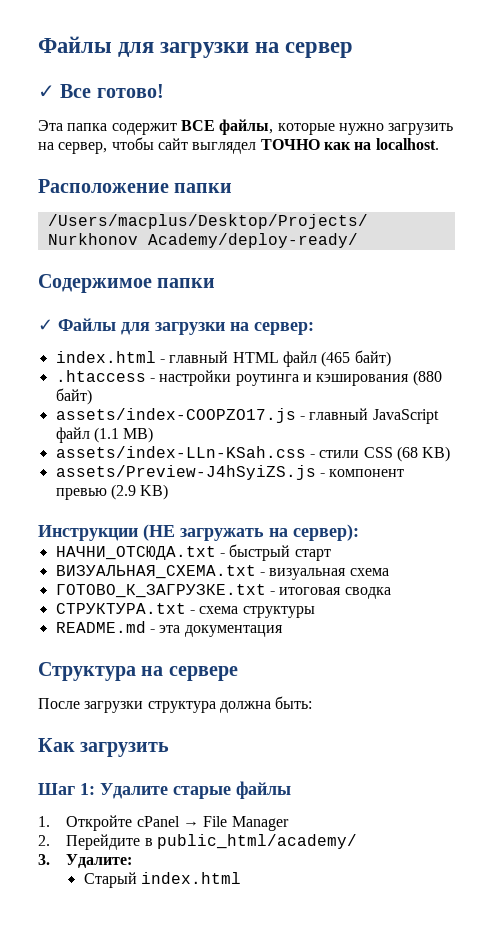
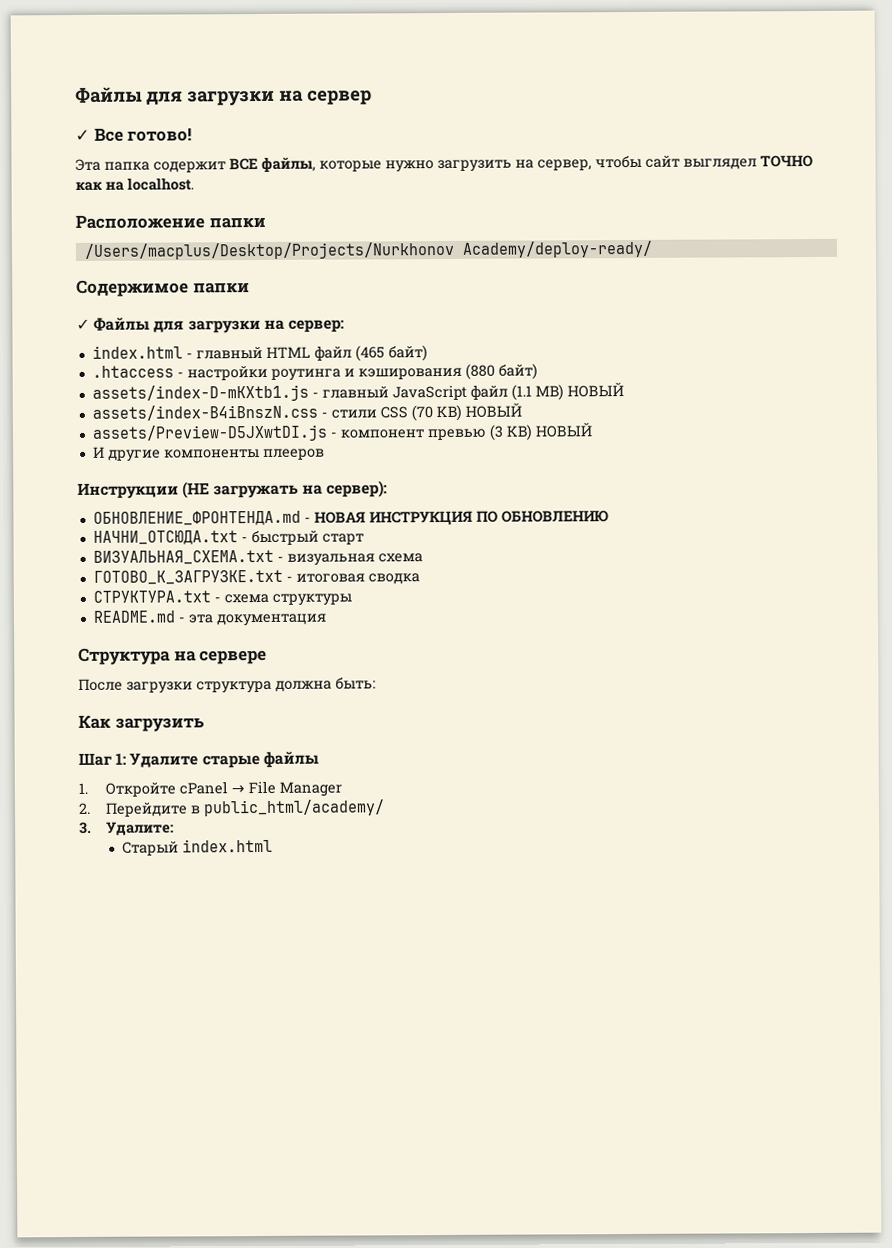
- assets/index-COOPZO17.js - главный JavaScript файл (1.1 MB)
- assets/index-LLn-KSah.css - стили CSS (68 KB)
- assets/Preview-J4hSyiZS.js - компонент превью (2.9 KB)
+ assets/index-D-mKXtb1.js - главный JavaScript файл (1.1 MB) НОВЫЙ
+ assets/index-B4iBnszN.css - стили CSS (70 KB) НОВЫЙ
+ assets/Preview-D5JXwtDI.js - компонент превью (3 KB) НОВЫЙ
+ И другие компоненты плееров
+ ОБНОВЛЕНИЕ_ФРОНТЕНДА.md - НОВАЯ ИНСТРУКЦИЯ ПО ОБНОВЛЕНИЮ

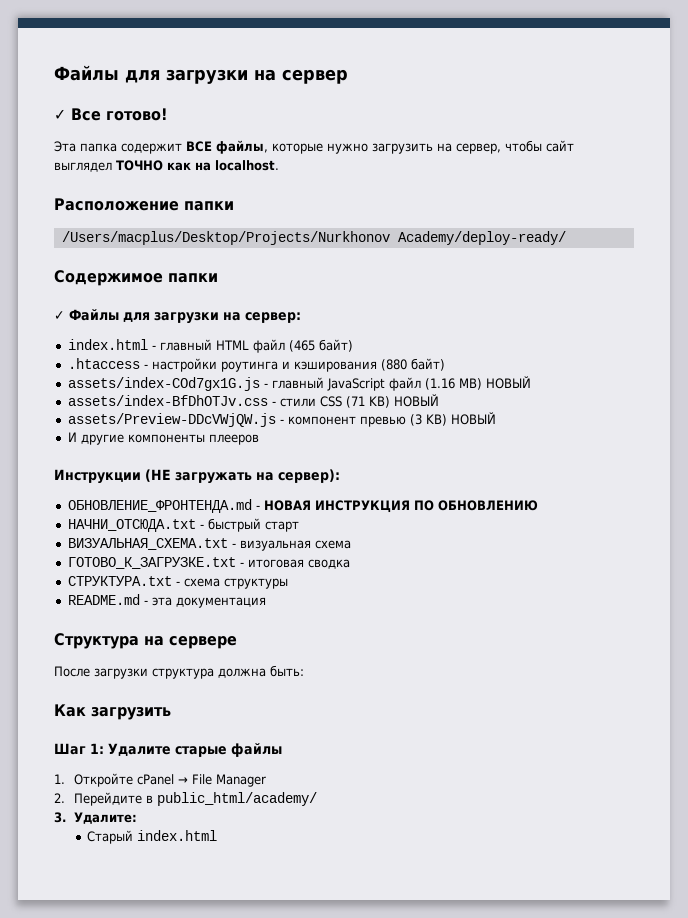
- assets/index-D-mKXtb1.js - главный JavaScript файл (1.1 MB) НОВЫЙ
+ assets/index-COd7gx1G.js - главный JavaScript файл (1.16 MB) НОВЫЙ
- assets/index-B4iBnszN.css - стили CSS (70 KB) НОВЫЙ
- assets/Preview-D5JXwtDI.js - компонент превью (3 KB) НОВЫЙ
+ assets/index-BfDhOTJv.css - стили CSS (71 KB) НОВЫЙ
+ assets/Preview-DDcVWjQW.js - компонент превью (3 KB) НОВЫЙ

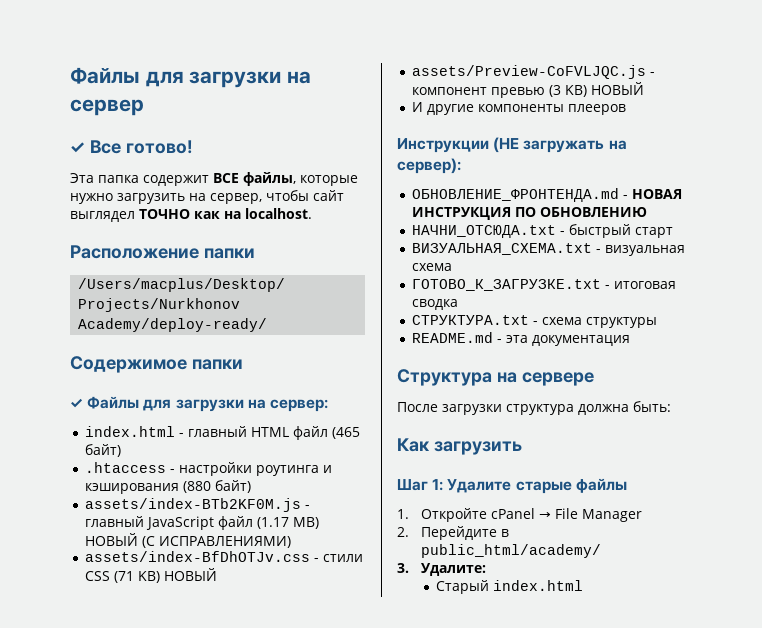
- assets/index-COd7gx1G.js - главный JavaScript файл (1.16 MB) НОВЫЙ
+ assets/index-BTb2KF0M.js - главный JavaScript файл (1.17 MB) НОВЫЙ (С ИСПРАВЛЕНИЯМИ)
- assets/Preview-DDcVWjQW.js - компонент превью (3 KB) НОВЫЙ
+ assets/Preview-CoFVLJQC.js - компонент превью (3 KB) НОВЫЙ

